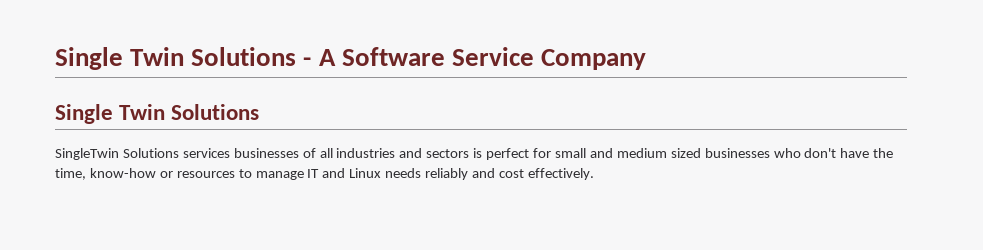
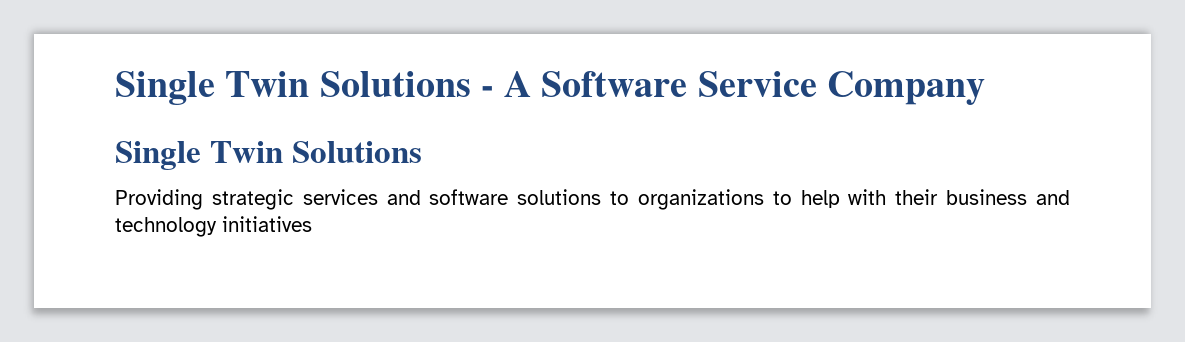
- SingleTwin Solutions services businesses of all industries and sectors is perfect for small and medium sized businesses who don't have the time, know-how or resources to manage IT and Linux needs reliably and cost effectively.
+ Providing strategic services and software solutions to organizations to help with their business and technology initiatives

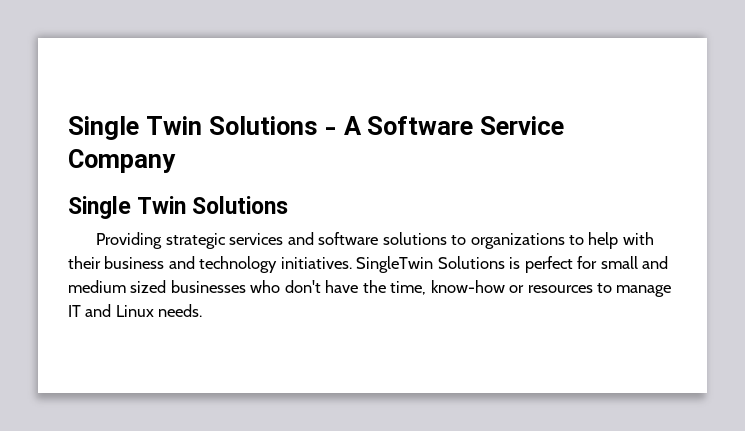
- Providing strategic services and software solutions to organizations to help with their business and technology initiatives
+ Providing strategic services and software solutions to organizations to help with their business and technology initiatives. SingleTwin Solutions is perfect for small and medium sized businesses who don't have the time, know-how or resources to manage IT and Linux needs.

